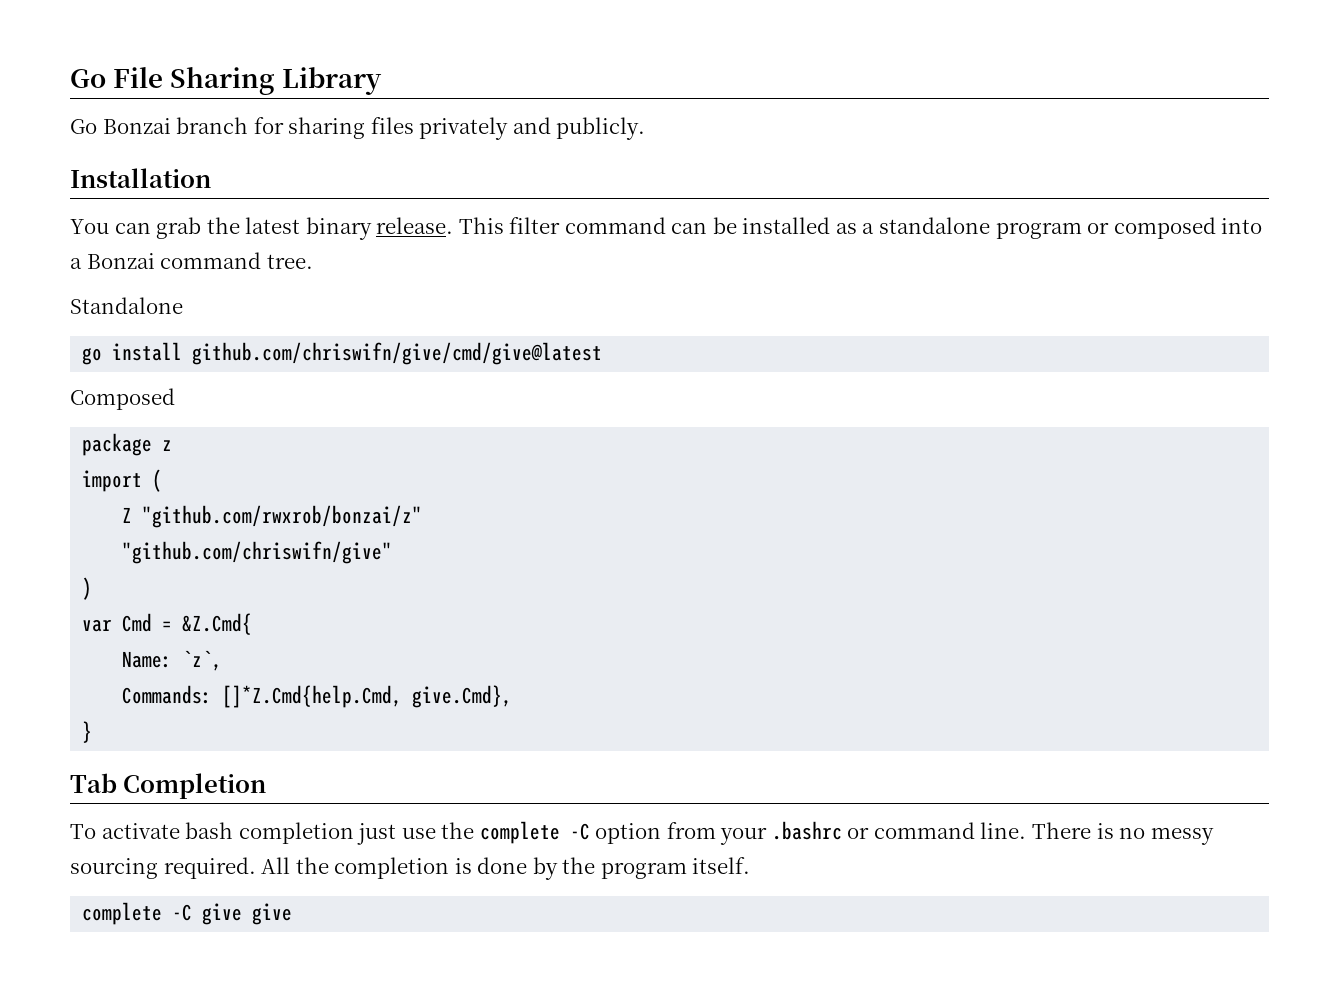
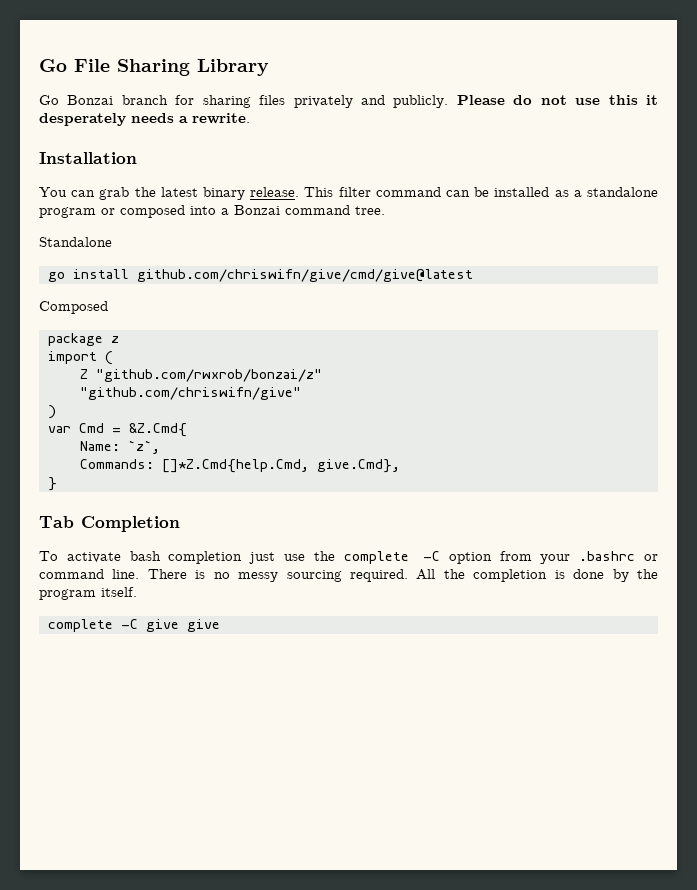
+ Please do not use this it desperately needs a rewrite.

